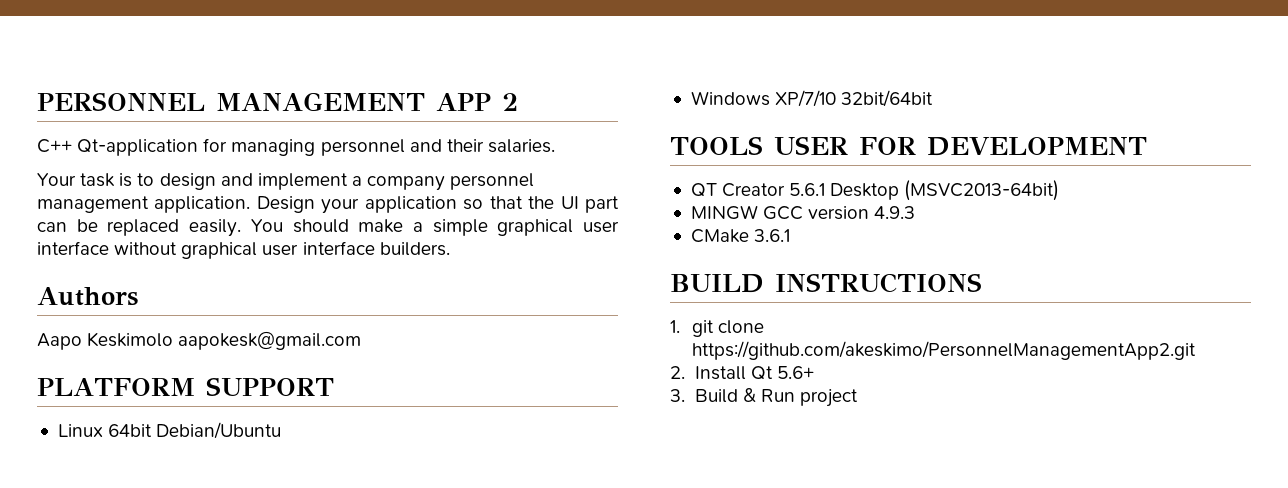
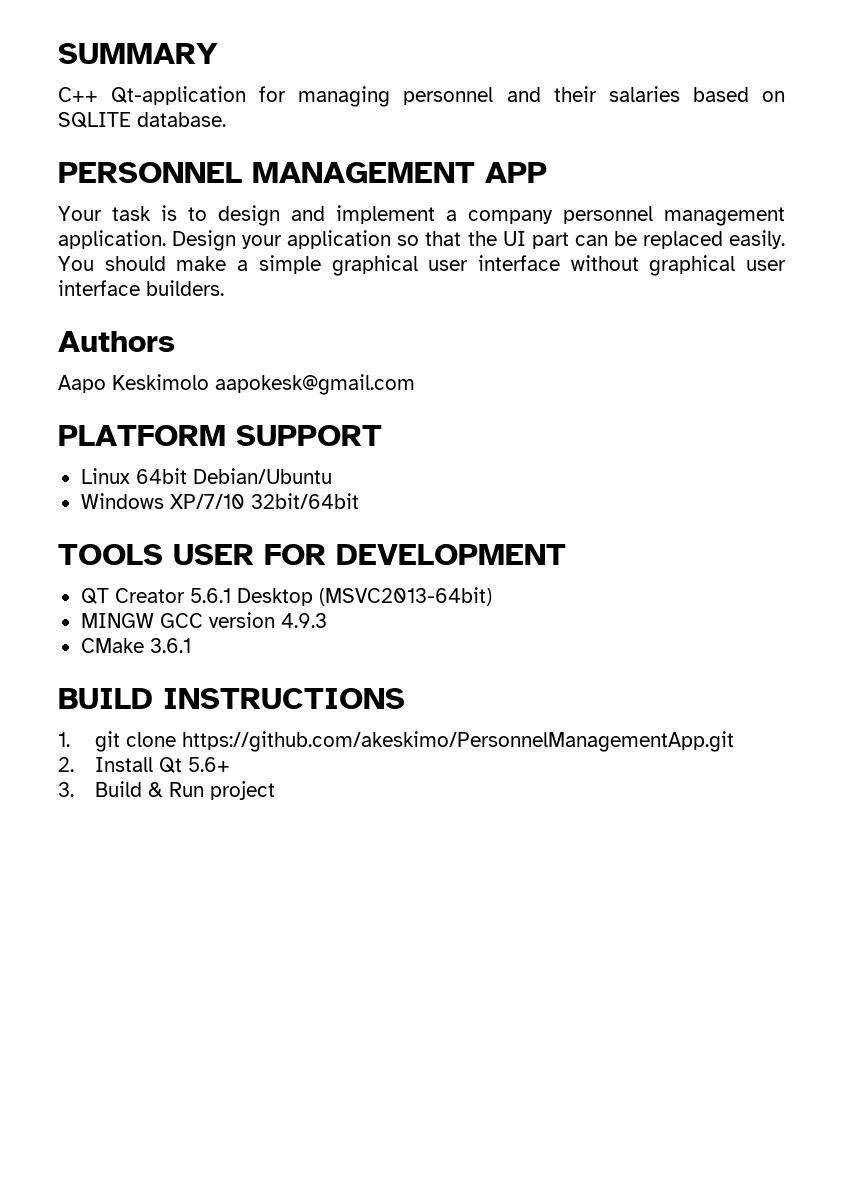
- PERSONNEL MANAGEMENT APP 2
+ SUMMARY
- C++ Qt-application for managing personnel and their salaries.
+ C++ Qt-application for managing personnel and their salaries based on SQLITE database.
+ PERSONNEL MANAGEMENT APP
- 1. git clone https://github.com/akeskimo/PersonnelManagementApp2.git
+ 1. git clone https://github.com/akeskimo/PersonnelManagementApp.git

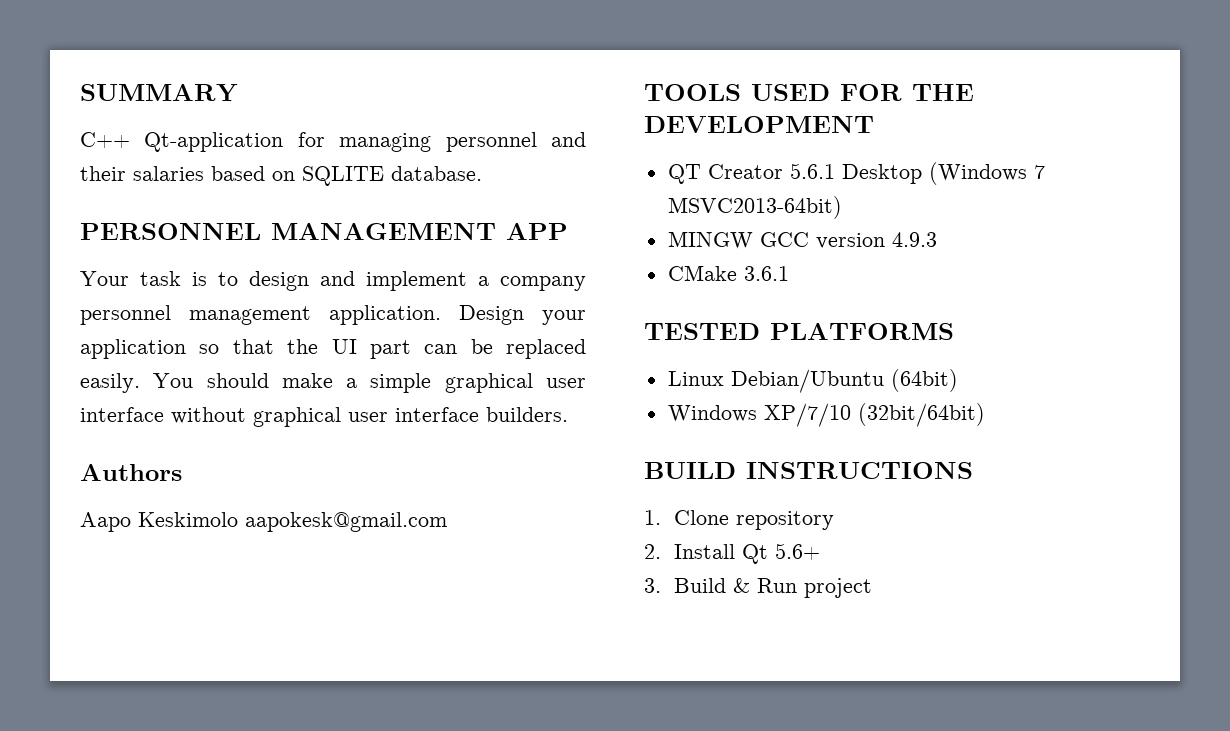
- PLATFORM SUPPORT
- Linux 64bit Debian/Ubuntu
- Windows XP/7/10 32bit/64bit
- TOOLS USER FOR DEVELOPMENT
+ TOOLS USED FOR THE DEVELOPMENT
- QT Creator 5.6.1 Desktop (MSVC2013-64bit)
+ QT Creator 5.6.1 Desktop (Windows 7 MSVC2013-64bit)
+ TESTED PLATFORMS
+ Linux Debian/Ubuntu (64bit)
+ Windows XP/7/10 (32bit/64bit)
- 1. git clone https://github.com/akeskimo/PersonnelManagementApp.git
+ 1. Clone repository

